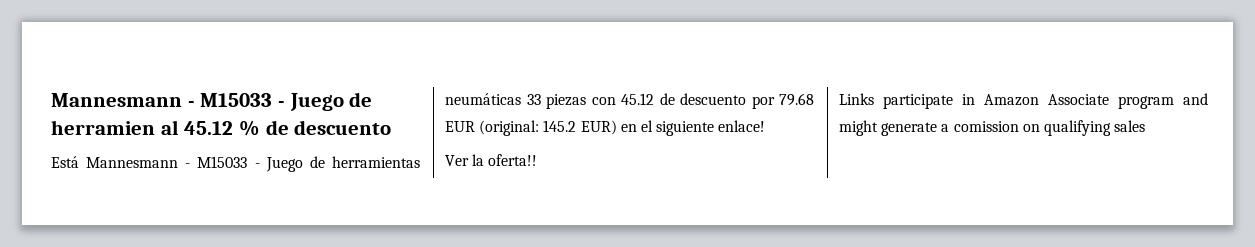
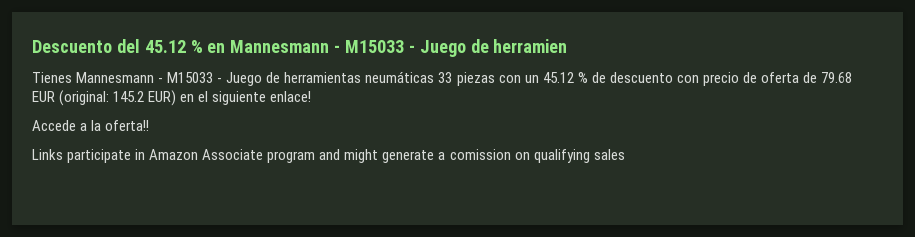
- Mannesmann - M15033 - Juego de herramien al 45.12 % de descuento
- Está Mannesmann - M15033 - Juego de herramientas neumáticas 33 piezas con 45.12 de descuento por 79.68 EUR (original: 145.2 EUR) en el siguiente enlace!
+ Descuento del 45.12 % en Mannesmann - M15033 - Juego de herramien
+ Tienes Mannesmann - M15033 - Juego de herramientas neumáticas 33 piezas con un 45.12 % de descuento con precio de oferta de 79.68 EUR (original: 145.2 EUR) en el siguiente enlace!
- Ver la oferta!!
+ Accede a la oferta!!

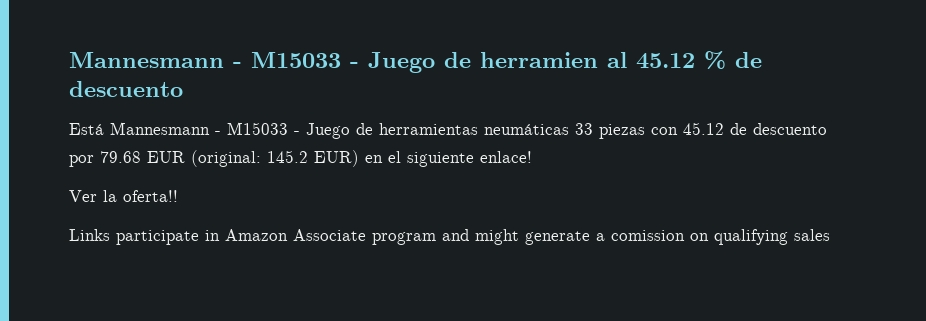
- Descuento del 45.12 % en Mannesmann - M15033 - Juego de herramien
- Tienes Mannesmann - M15033 - Juego de herramientas neumáticas 33 piezas con un 45.12 % de descuento con precio de oferta de 79.68 EUR (original: 145.2 EUR) en el siguiente enlace!
+ Mannesmann - M15033 - Juego de herramien al 45.12 % de descuento
+ Está Mannesmann - M15033 - Juego de herramientas neumáticas 33 piezas con 45.12 de descuento por 79.68 EUR (original: 145.2 EUR) en el siguiente enlace!
- Accede a la oferta!!
+ Ver la oferta!!

